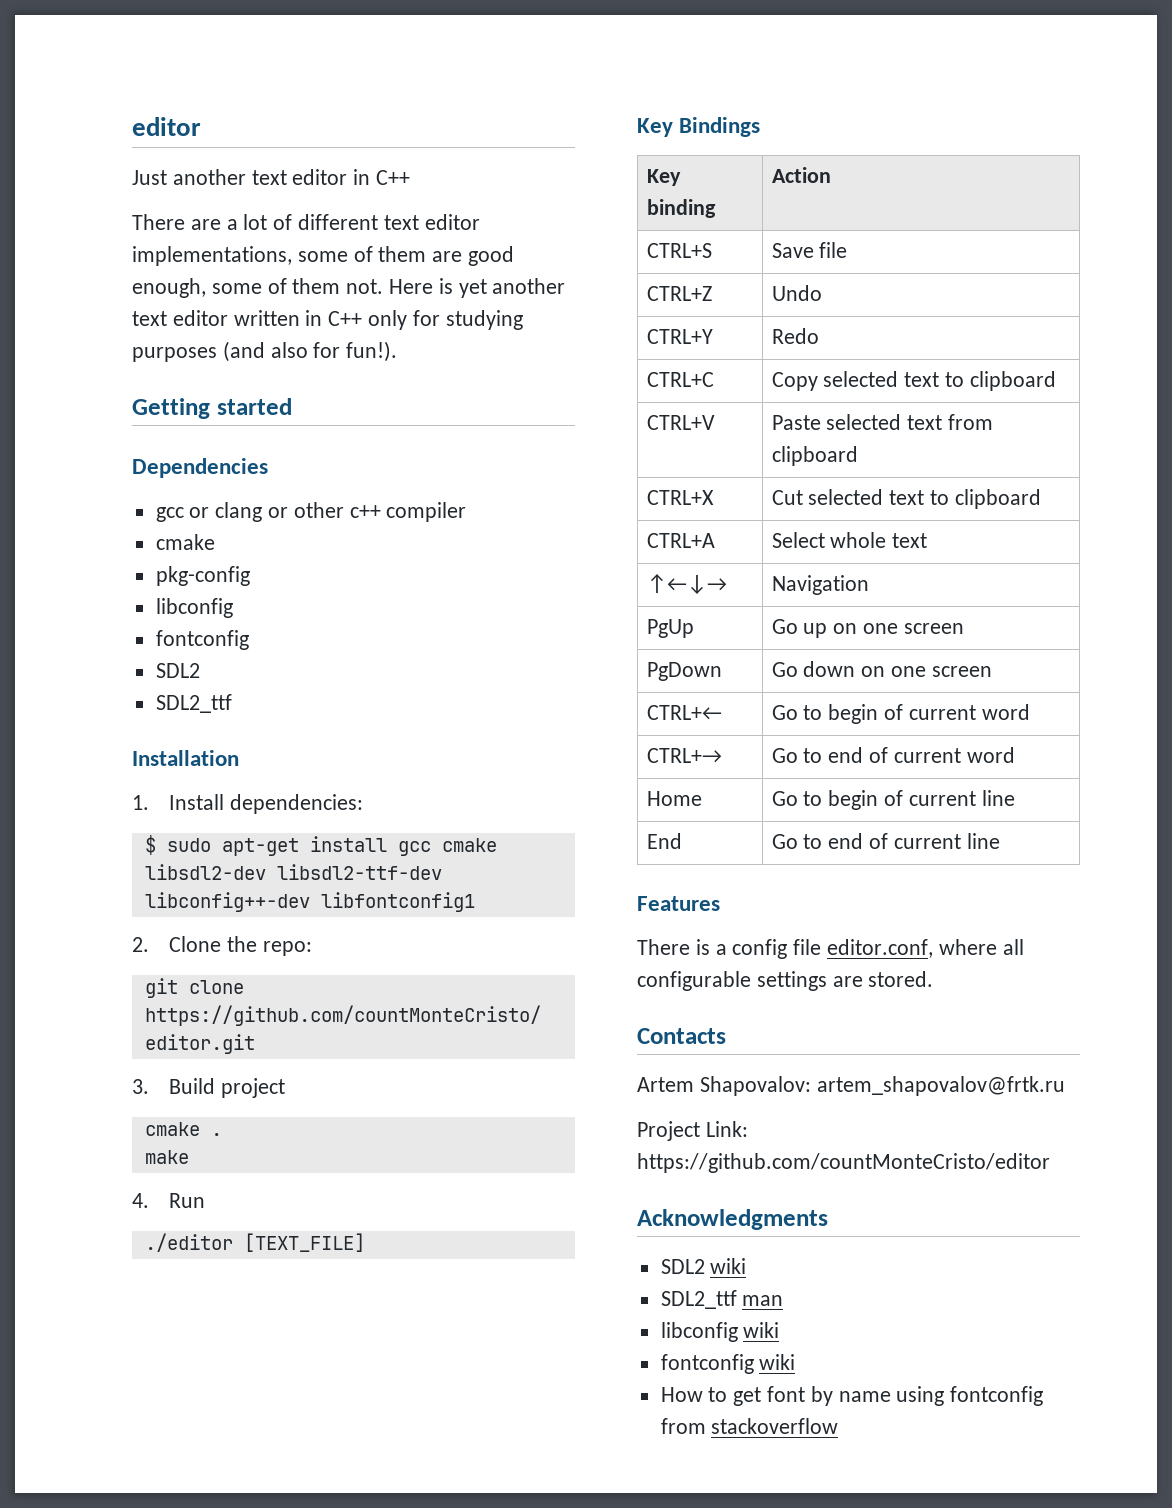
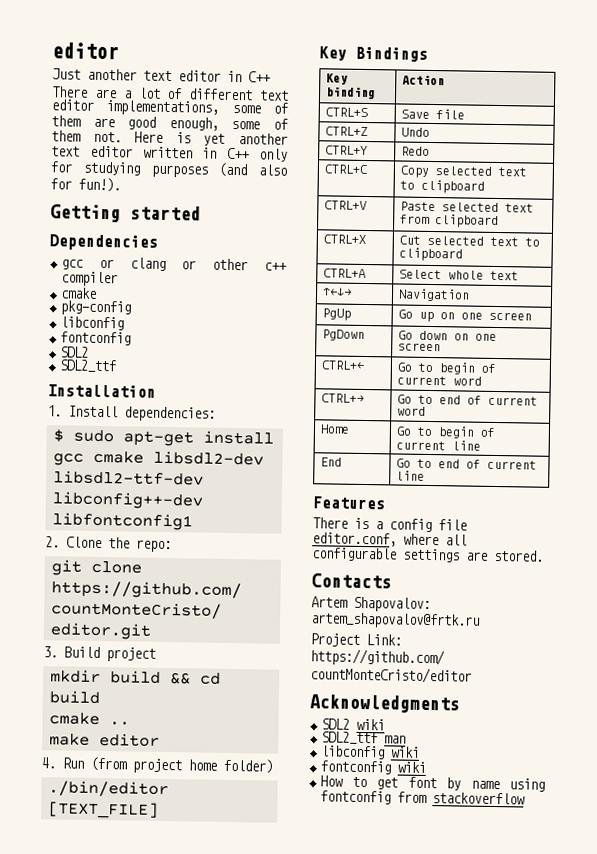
- cmake .
+ mkdir build && cd build
+ cmake ..
- make
+ make editor
- 4. Run
- ./editor [TEXT_FILE]
+ 4. Run (from project home folder)
+ ./bin/editor [TEXT_FILE]

